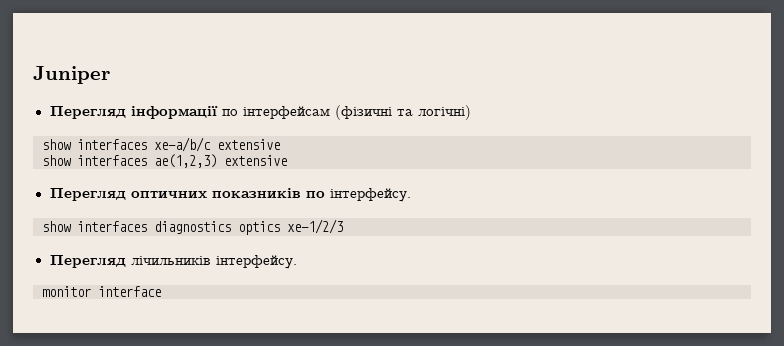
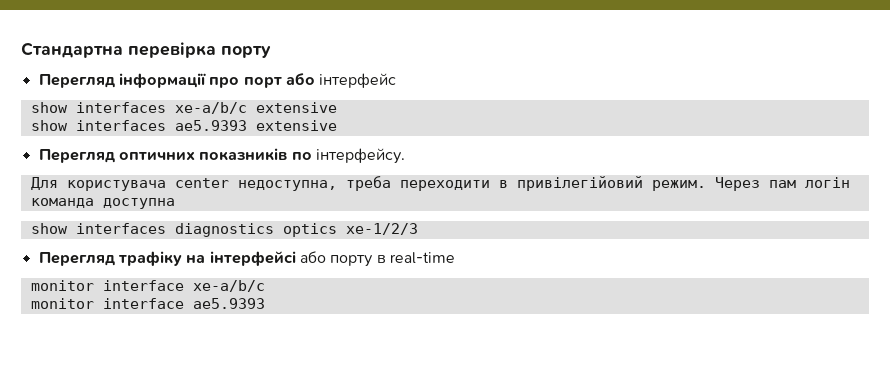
- Juniper
+ Стандартна перевірка порту
- Перегляд інформації по інтерфейсам (фізичні та логічні)
+ Перегляд інформації про порт або інтерфейс
- show interfaces ae(1,2,3) extensive
+ show interfaces ae5.9393 extensive
+ Для користувача center недоступна, треба переходити в привілегійовий режим. Через пам логін команда доступна
- Перегляд лічильників інтерфейсу.
- monitor interface
+ Перегляд трафіку на інтерфейсі або порту в real-time
+ monitor interface xe-a/b/c
+ monitor interface ae5.9393

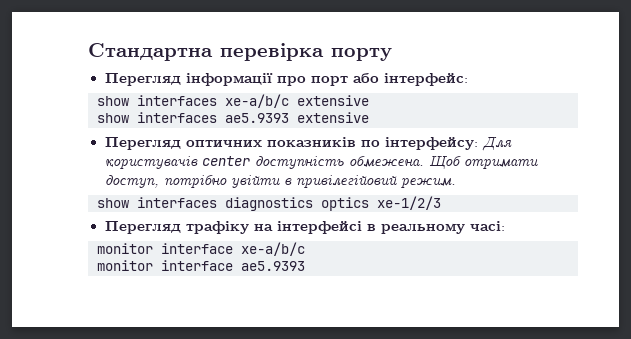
- Перегляд інформації про порт або інтерфейс
+ Перегляд інформації про порт або інтерфейс:
- Перегляд оптичних показників по інтерфейсу.
- Для користувача center недоступна, треба переходити в привілегійовий режим. Через пам логін команда доступна
+ Перегляд оптичних показників по інтерфейсу: Для користувачів center доступність обмежена. Щоб отримати доступ, потрібно увійти в привілегійовий режим.
- Перегляд трафіку на інтерфейсі або порту в real-time
+ Перегляд трафіку на інтерфейсі в реальному часі:

